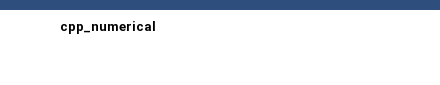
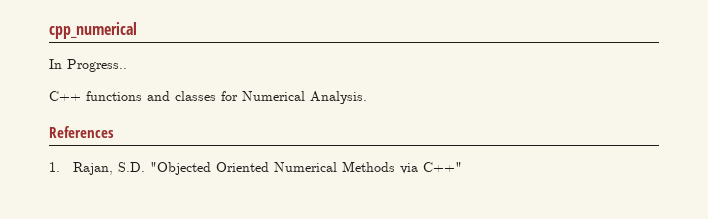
+ In Progress..
+ C++ functions and classes for Numerical Analysis.
+ References
+ 1. Rajan, S.D. "Objected Oriented Numerical Methods via C++"

